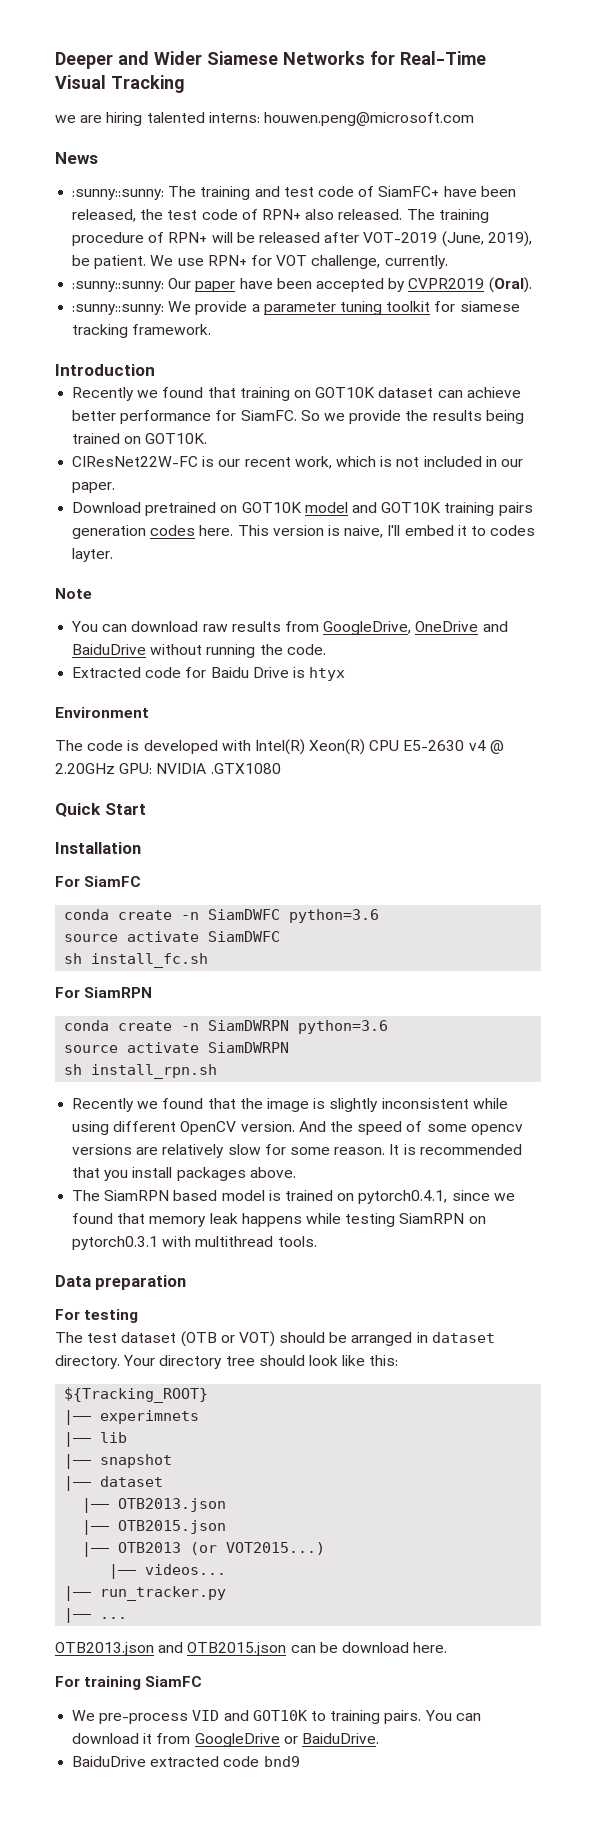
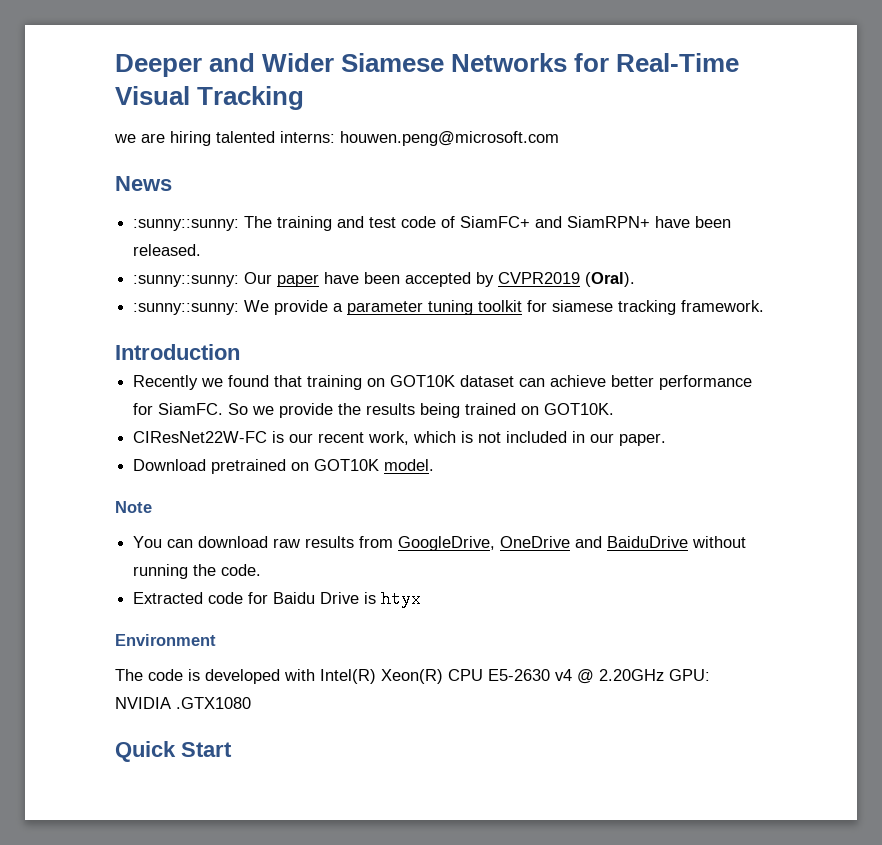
- :sunny::sunny: The training and test code of SiamFC+ have been released, the test code of RPN+ also released. The training procedure of RPN+ will be released after VOT-2019 (June, 2019), be patient. We use RPN+ for VOT challenge, currently.
+ :sunny::sunny: The training and test code of SiamFC+ and SiamRPN+ have been released.
- Download pretrained on GOT10K model and GOT10K training pairs generation codes here. This version is naive, I'll embed it to codes layter.
+ Download pretrained on GOT10K model.
- Installation
- For SiamFC
- conda create -n SiamDWFC python=3.6
- source activate SiamDWFC
- sh install_fc.sh
- For SiamRPN
- conda create -n SiamDWRPN python=3.6
- source activate SiamDWRPN
- sh install_rpn.sh
- Recently we found that the image is slightly inconsistent while using different OpenCV version. And the speed of some opencv versions are relatively slow for some reason. It is recommended that you install packages above.
- The SiamRPN based model is trained on pytorch0.4.1, since we found that memory leak happens while testing SiamRPN on pytorch0.3.1 with multithread tools.
- Data preparation
- For testing
- The test dataset (OTB or VOT) should be arranged in dataset directory. Your directory tree should look like this:
- ${Tracking_ROOT}
- |—— experimnets
- |—— lib
- |—— snapshot
- |—— dataset
- |—— OTB2013.json
- |—— OTB2015.json
- |—— OTB2013 (or VOT2015...)
- |—— videos...
- |—— run_tracker.py
- |—— ...
- OTB2013.json and OTB2015.json can be download here.
- For training SiamFC
- We pre-process VID and GOT10K to training pairs. You can download it from GoogleDrive or BaiduDrive.
- BaiduDrive extracted code bnd9

